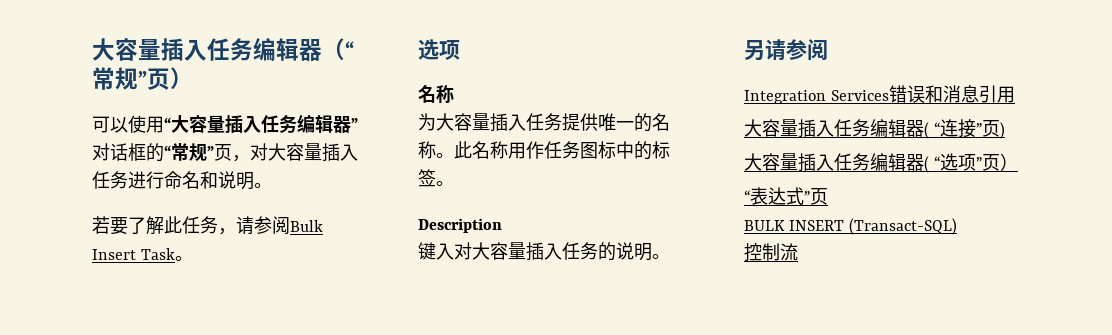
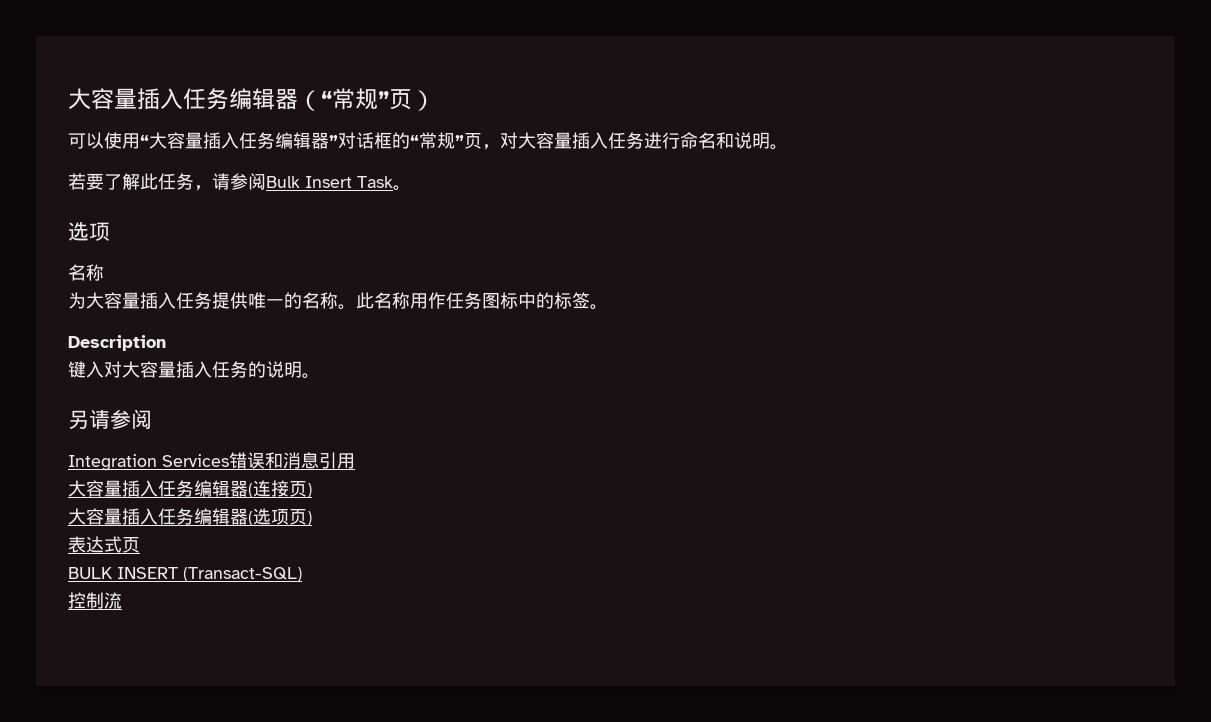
- 大容量插入任务编辑器( “连接”页)
+ 大容量插入任务编辑器(连接页)
- 大容量插入任务编辑器( “选项”页）
- “表达式”页
+ 大容量插入任务编辑器(选项页)
+ 表达式页

